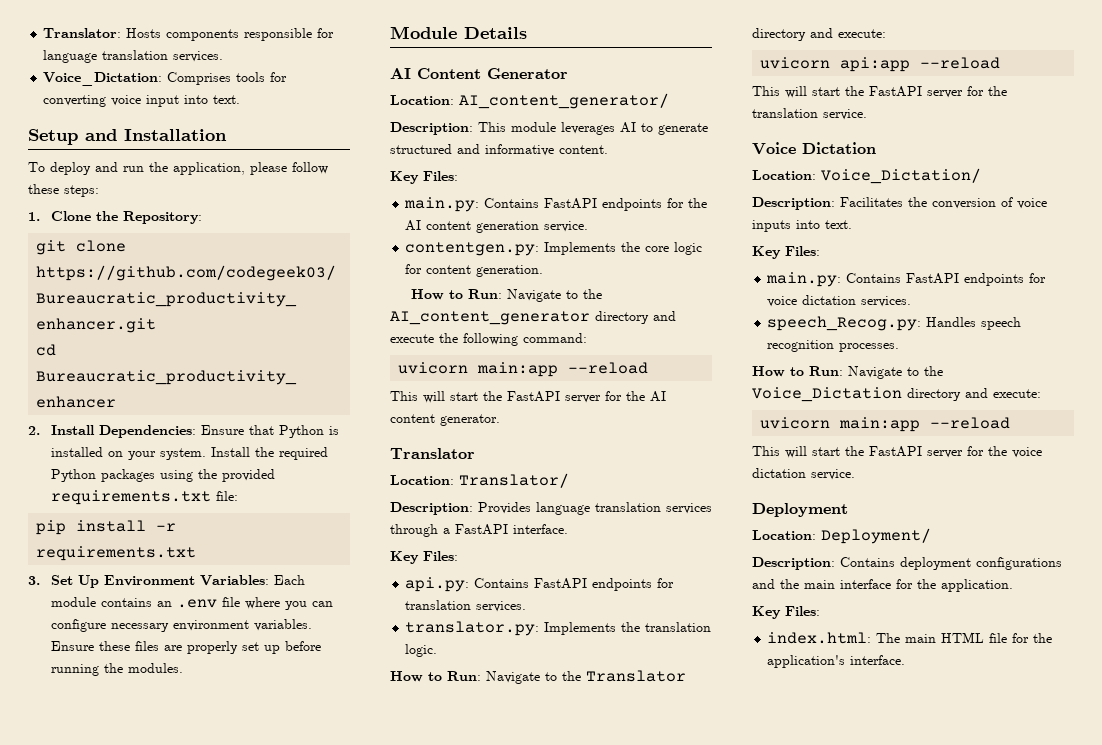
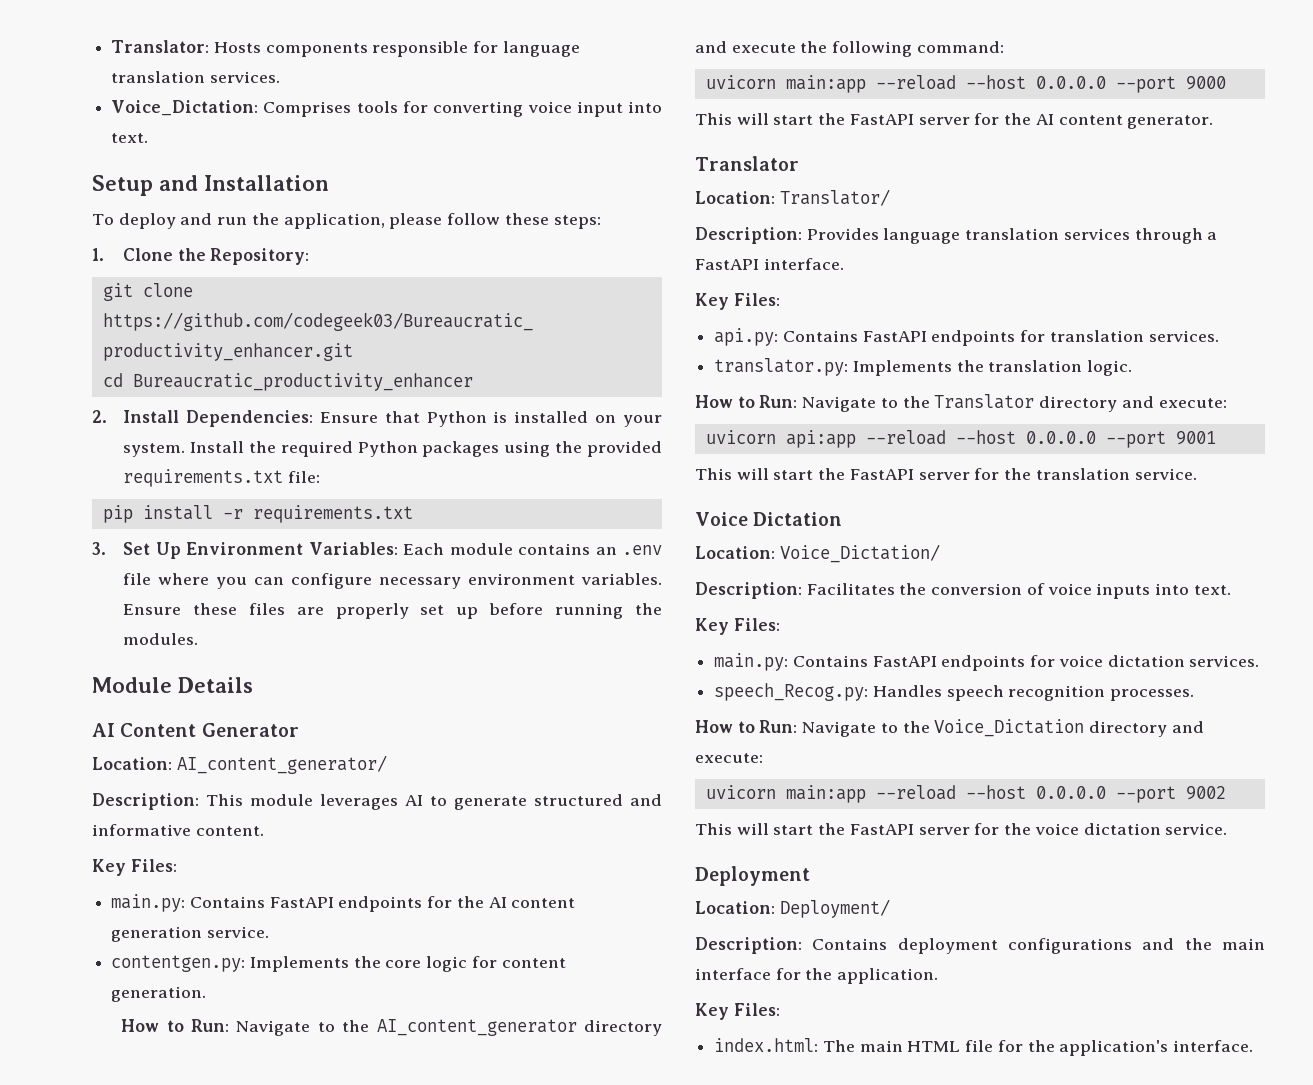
  How to Run: Navigate to the AI_content_generator directory and execute the following command:
- uvicorn main:app --reload
+ uvicorn main:app --reload --host 0.0.0.0 --port 9000
- uvicorn api:app --reload
+ uvicorn api:app --reload --host 0.0.0.0 --port 9001
  How to Run: Navigate to the Voice_Dictation directory and execute:
- uvicorn main:app --reload
+ uvicorn main:app --reload --host 0.0.0.0 --port 9002

